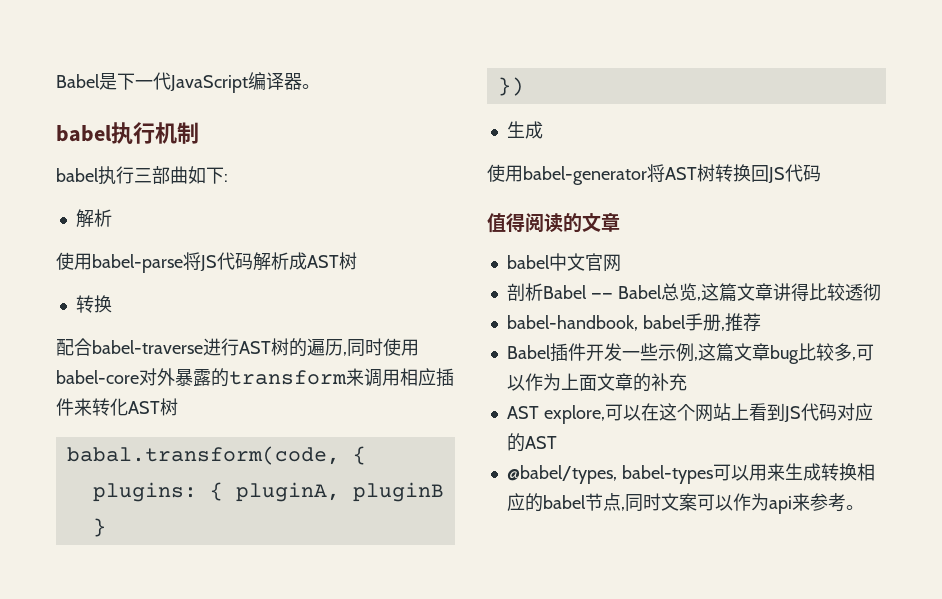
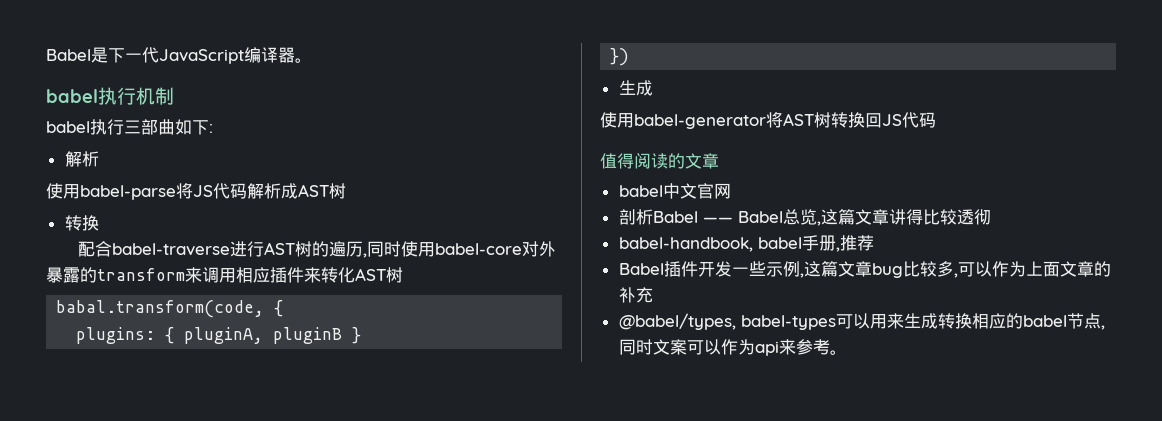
- AST explore,可以在这个网站上看到JS代码对应的AST

